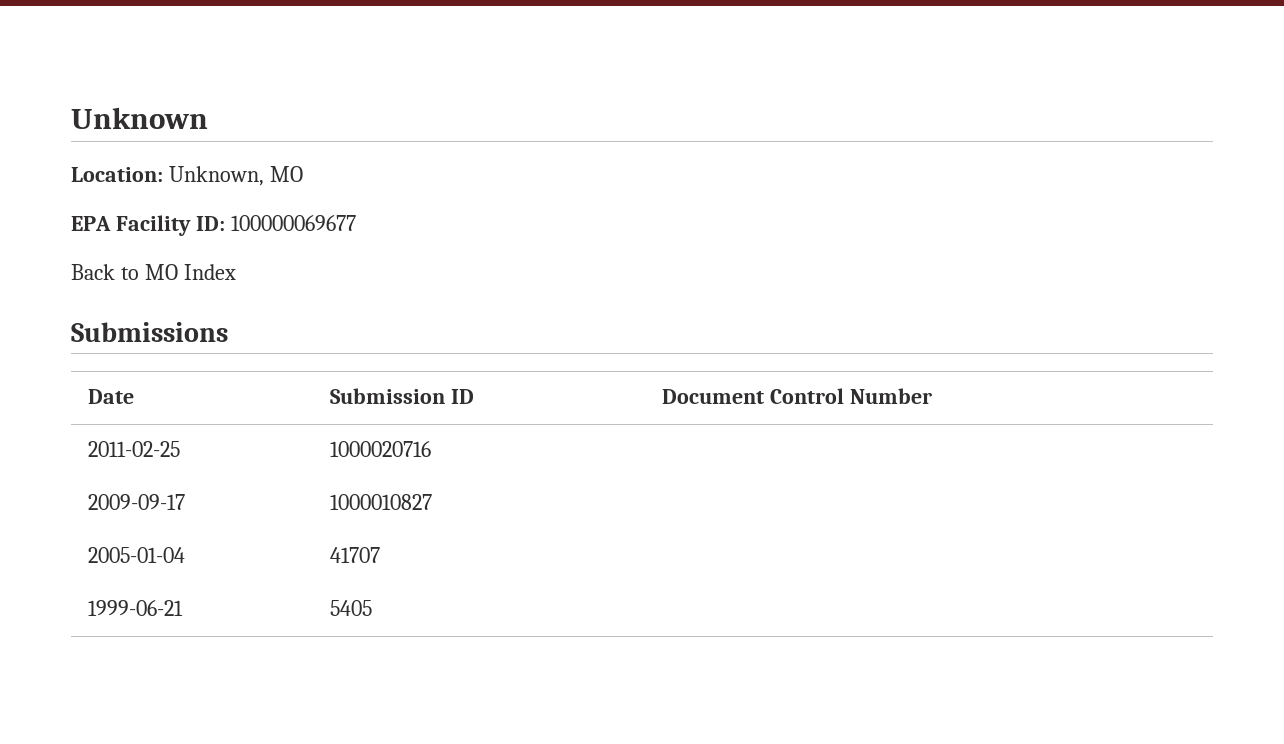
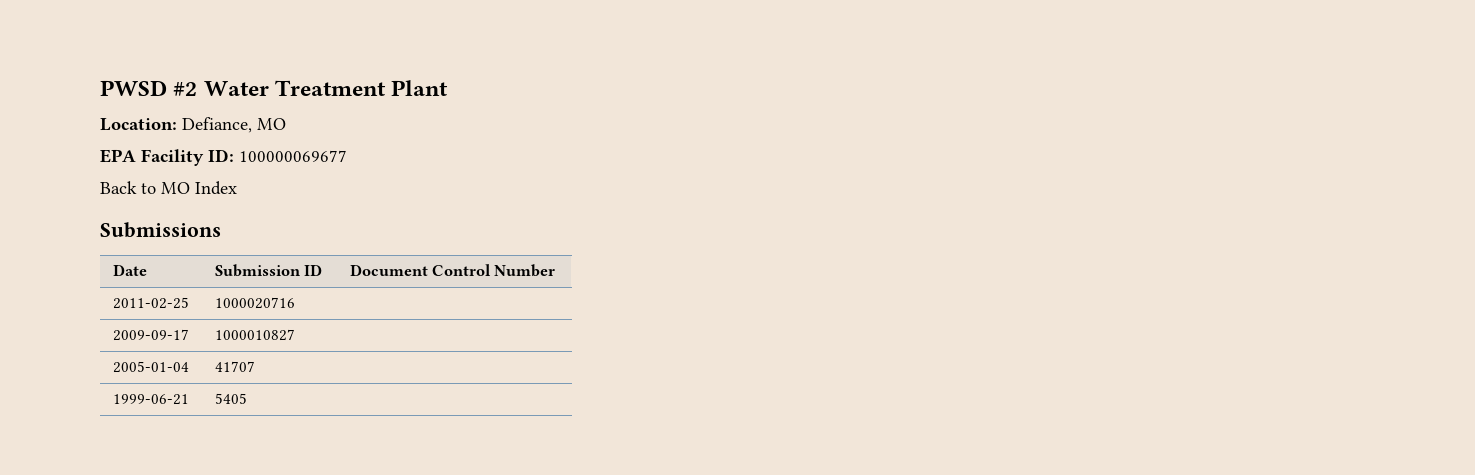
- Unknown
+ PWSD #2 Water Treatment Plant
- Location: Unknown, MO
+ Location: Defiance, MO

